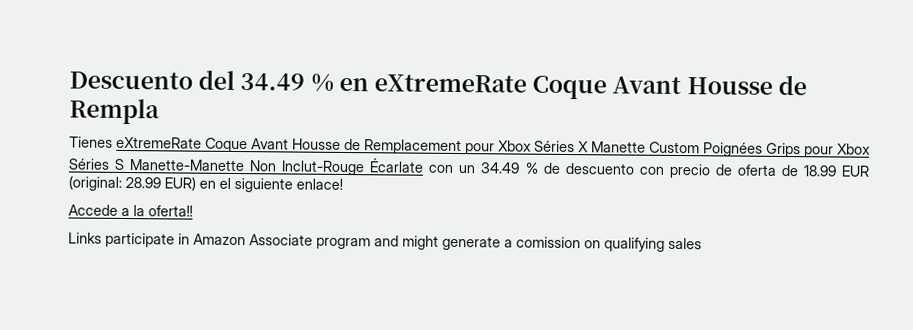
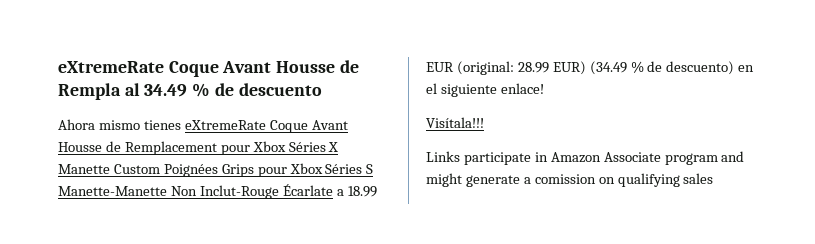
- Descuento del 34.49 % en eXtremeRate Coque Avant Housse de Rempla
- Tienes eXtremeRate Coque Avant Housse de Remplacement pour Xbox Séries X Manette Custom Poignées Grips pour Xbox Séries S Manette-Manette Non Inclut-Rouge Écarlate con un 34.49 % de descuento con precio de oferta de 18.99 EUR (original: 28.99 EUR) en el siguiente enlace!
+ eXtremeRate Coque Avant Housse de Rempla al 34.49 % de descuento
+ Ahora mismo tienes eXtremeRate Coque Avant Housse de Remplacement pour Xbox Séries X Manette Custom Poignées Grips pour Xbox Séries S Manette-Manette Non Inclut-Rouge Écarlate a 18.99 EUR (original: 28.99 EUR) (34.49 % de descuento) en el siguiente enlace!
- Accede a la oferta!!
+ Visítala!!!

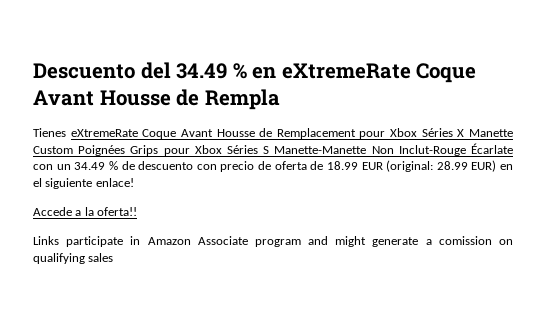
- eXtremeRate Coque Avant Housse de Rempla al 34.49 % de descuento
- Ahora mismo tienes eXtremeRate Coque Avant Housse de Remplacement pour Xbox Séries X Manette Custom Poignées Grips pour Xbox Séries S Manette-Manette Non Inclut-Rouge Écarlate a 18.99 EUR (original: 28.99 EUR) (34.49 % de descuento) en el siguiente enlace!
+ Descuento del 34.49 % en eXtremeRate Coque Avant Housse de Rempla
+ Tienes eXtremeRate Coque Avant Housse de Remplacement pour Xbox Séries X Manette Custom Poignées Grips pour Xbox Séries S Manette-Manette Non Inclut-Rouge Écarlate con un 34.49 % de descuento con precio de oferta de 18.99 EUR (original: 28.99 EUR) en el siguiente enlace!
- Visítala!!!
+ Accede a la oferta!!

